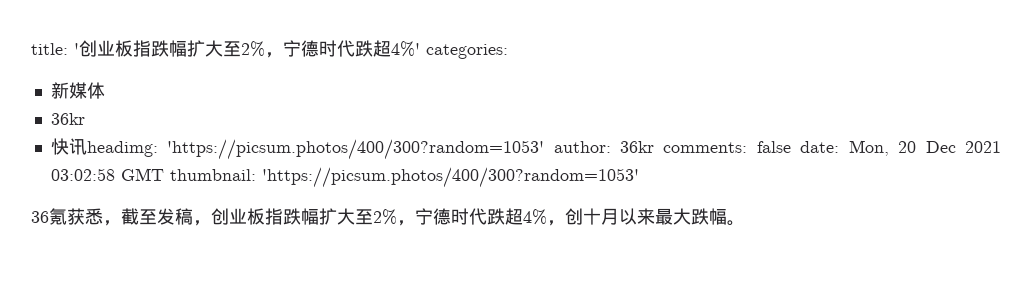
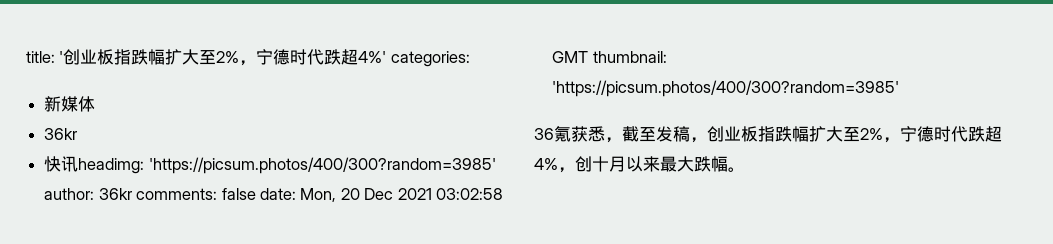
- 快讯headimg: 'https://picsum.photos/400/300?random=1053' author: 36kr comments: false date: Mon, 20 Dec 2021 03:02:58 GMT thumbnail: 'https://picsum.photos/400/300?random=1053'
+ 快讯headimg: 'https://picsum.photos/400/300?random=3985' author: 36kr comments: false date: Mon, 20 Dec 2021 03:02:58 GMT thumbnail: 'https://picsum.photos/400/300?random=3985'

